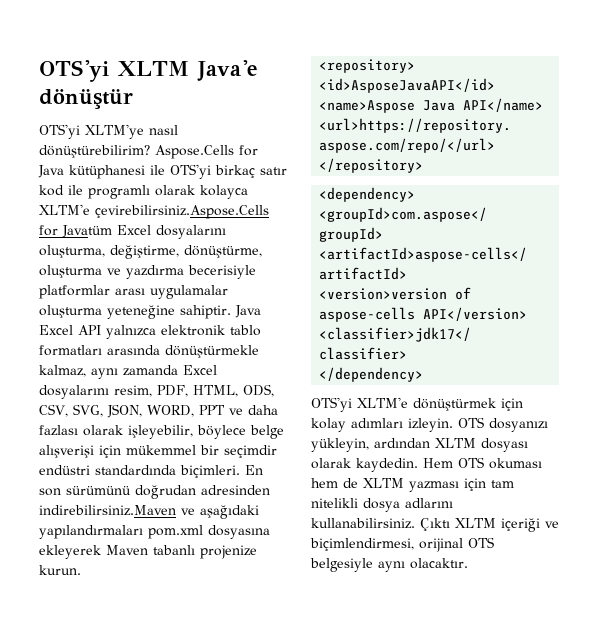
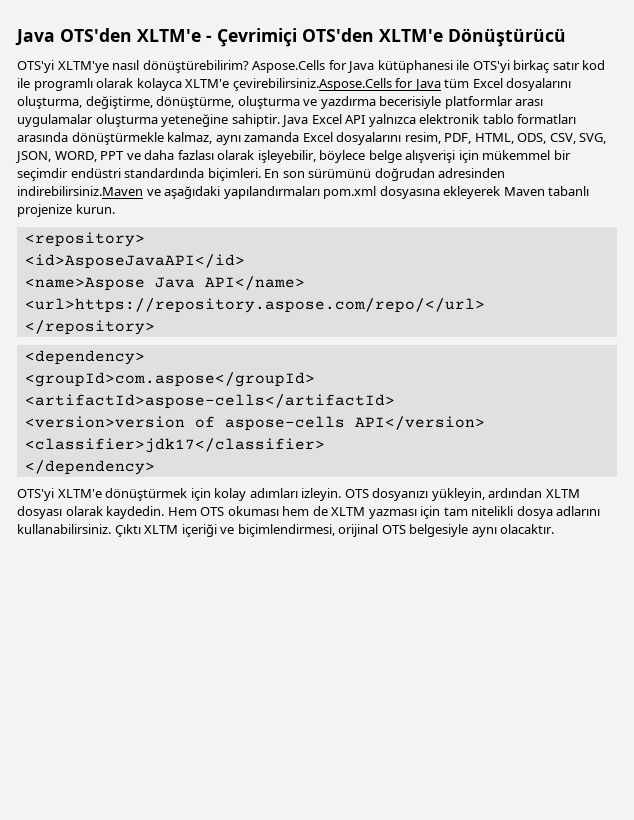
- OTS'yi XLTM Java'e dönüştür
+ Java OTS'den XLTM'e - Çevrimiçi OTS'den XLTM'e Dönüştürücü
- Aspose.Cells for Java kütüphanesi ile OTS'yi birkaç satır kod ile programlı olarak kolayca XLTM'e çevirebilirsiniz.Aspose.Cells for Javatüm Excel dosyalarını oluşturma, değiştirme, dönüştürme, oluşturma ve yazdırma becerisiyle platformlar arası uygulamalar oluşturma yeteneğine sahiptir.
+ Aspose.Cells for Java kütüphanesi ile OTS'yi birkaç satır kod ile programlı olarak kolayca XLTM'e çevirebilirsiniz.Aspose.Cells for Java tüm Excel dosyalarını oluşturma, değiştirme, dönüştürme, oluşturma ve yazdırma becerisiyle platformlar arası uygulamalar oluşturma yeteneğine sahiptir.

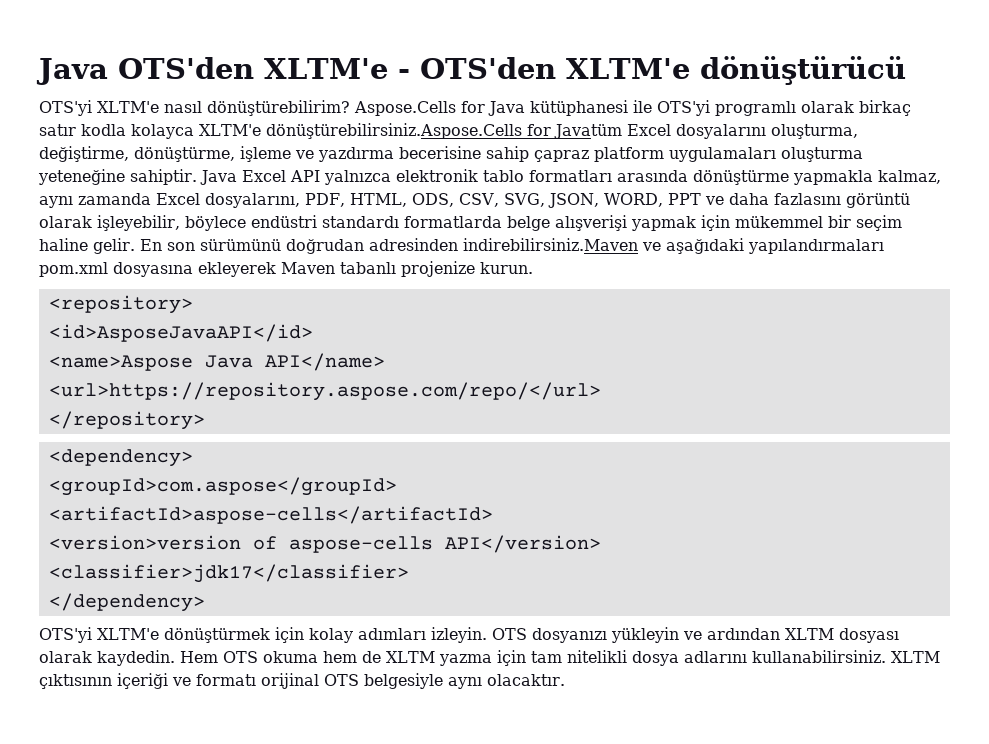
- Java OTS'den XLTM'e - Çevrimiçi OTS'den XLTM'e Dönüştürücü
- OTS'yi XLTM'ye nasıl dönüştürebilirim?
+ Java OTS'den XLTM'e - OTS'den XLTM'e dönüştürücü
+ OTS'yi XLTM'e nasıl dönüştürebilirim?
- Aspose.Cells for Java kütüphanesi ile OTS'yi birkaç satır kod ile programlı olarak kolayca XLTM'e çevirebilirsiniz.Aspose.Cells for Java tüm Excel dosyalarını oluşturma, değiştirme, dönüştürme, oluşturma ve yazdırma becerisiyle platformlar arası uygulamalar oluşturma yeteneğine sahiptir.
+ Aspose.Cells for Java kütüphanesi ile OTS'yi programlı olarak birkaç satır kodla kolayca XLTM'e dönüştürebilirsiniz.Aspose.Cells for Javatüm Excel dosyalarını oluşturma, değiştirme, dönüştürme, işleme ve yazdırma becerisine sahip çapraz platform uygulamaları oluşturma yeteneğine sahiptir.
- Java Excel API yalnızca elektronik tablo formatları arasında dönüştürmekle kalmaz, aynı zamanda Excel dosyalarını resim, PDF, HTML, ODS, CSV, SVG, JSON, WORD, PPT ve daha fazlası olarak işleyebilir, böylece belge alışverişi için mükemmel bir seçimdir endüstri standardında biçimleri.
+ Java Excel API yalnızca elektronik tablo formatları arasında dönüştürme yapmakla kalmaz, aynı zamanda Excel dosyalarını, PDF, HTML, ODS, CSV, SVG, JSON, WORD, PPT ve daha fazlasını görüntü olarak işleyebilir, böylece endüstri standardı formatlarda belge alışverişi yapmak için mükemmel bir seçim haline gelir.
- OTS dosyanızı yükleyin, ardından XLTM dosyası olarak kaydedin.
+ OTS dosyanızı yükleyin ve ardından XLTM dosyası olarak kaydedin.
- Hem OTS okuması hem de XLTM yazması için tam nitelikli dosya adlarını kullanabilirsiniz.
+ Hem OTS okuma hem de XLTM yazma için tam nitelikli dosya adlarını kullanabilirsiniz.
- Çıktı XLTM içeriği ve biçimlendirmesi, orijinal OTS belgesiyle aynı olacaktır.
+ XLTM çıktısının içeriği ve formatı orijinal OTS belgesiyle aynı olacaktır.

